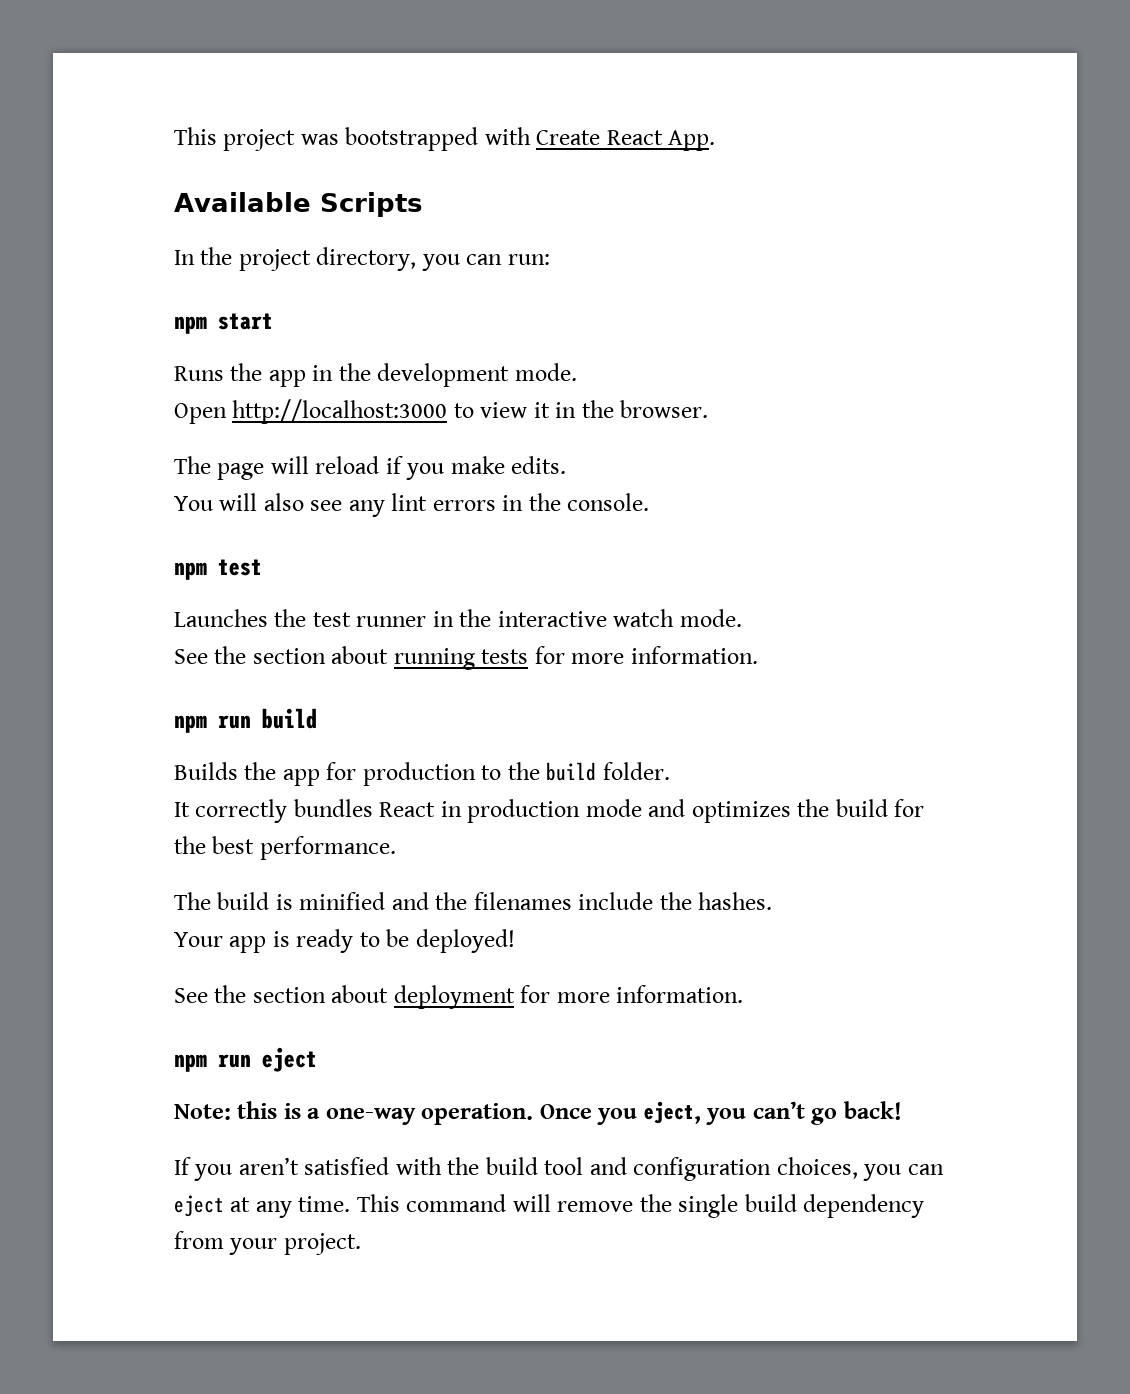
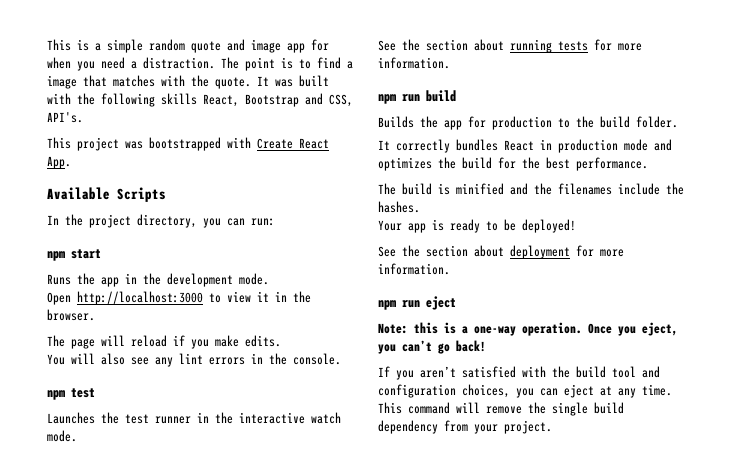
+ This is a simple random quote and image app for when you need a distraction. The point is to find a image that matches with the quote. It was built with the following skills React, Bootstrap and CSS, API's.

